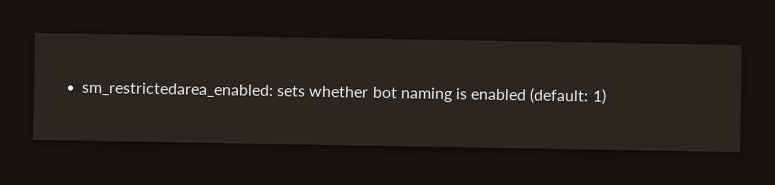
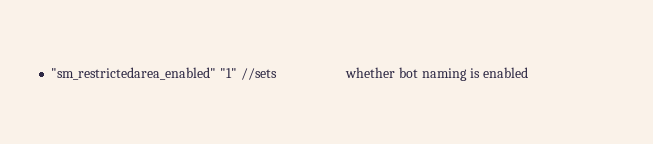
- sm_restrictedarea_enabled: sets whether bot naming is enabled (default: 1)
+ "sm_restrictedarea_enabled" "1" //sets whether bot naming is enabled

